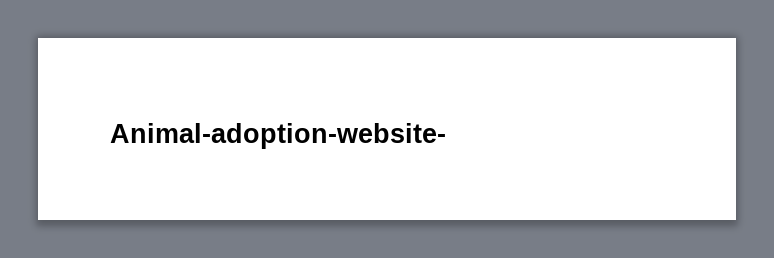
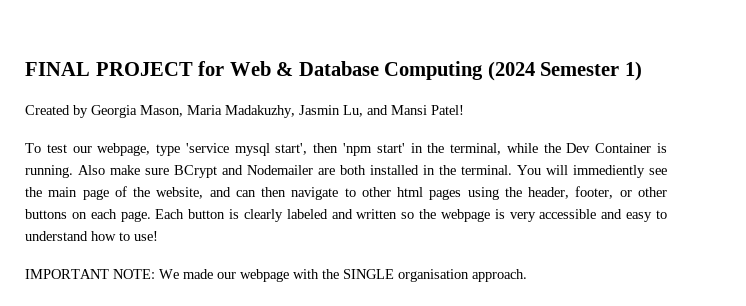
- Animal-adoption-website-
+ FINAL PROJECT for Web & Database Computing (2024 Semester 1)
+ Created by Georgia Mason, Maria Madakuzhy, Jasmin Lu, and Mansi Patel!
+ To test our webpage, type 'service mysql start', then 'npm start' in the terminal, while the Dev Container is running. Also make sure BCrypt and Nodemailer are both installed in the terminal. You will immediently see the main page of the website, and can then navigate to other html pages using the header, footer, or other buttons on each page. Each button is clearly labeled and written so the webpage is very accessible and easy to understand how to use!
+ IMPORTANT NOTE: We made our webpage with the SINGLE organisation approach.

